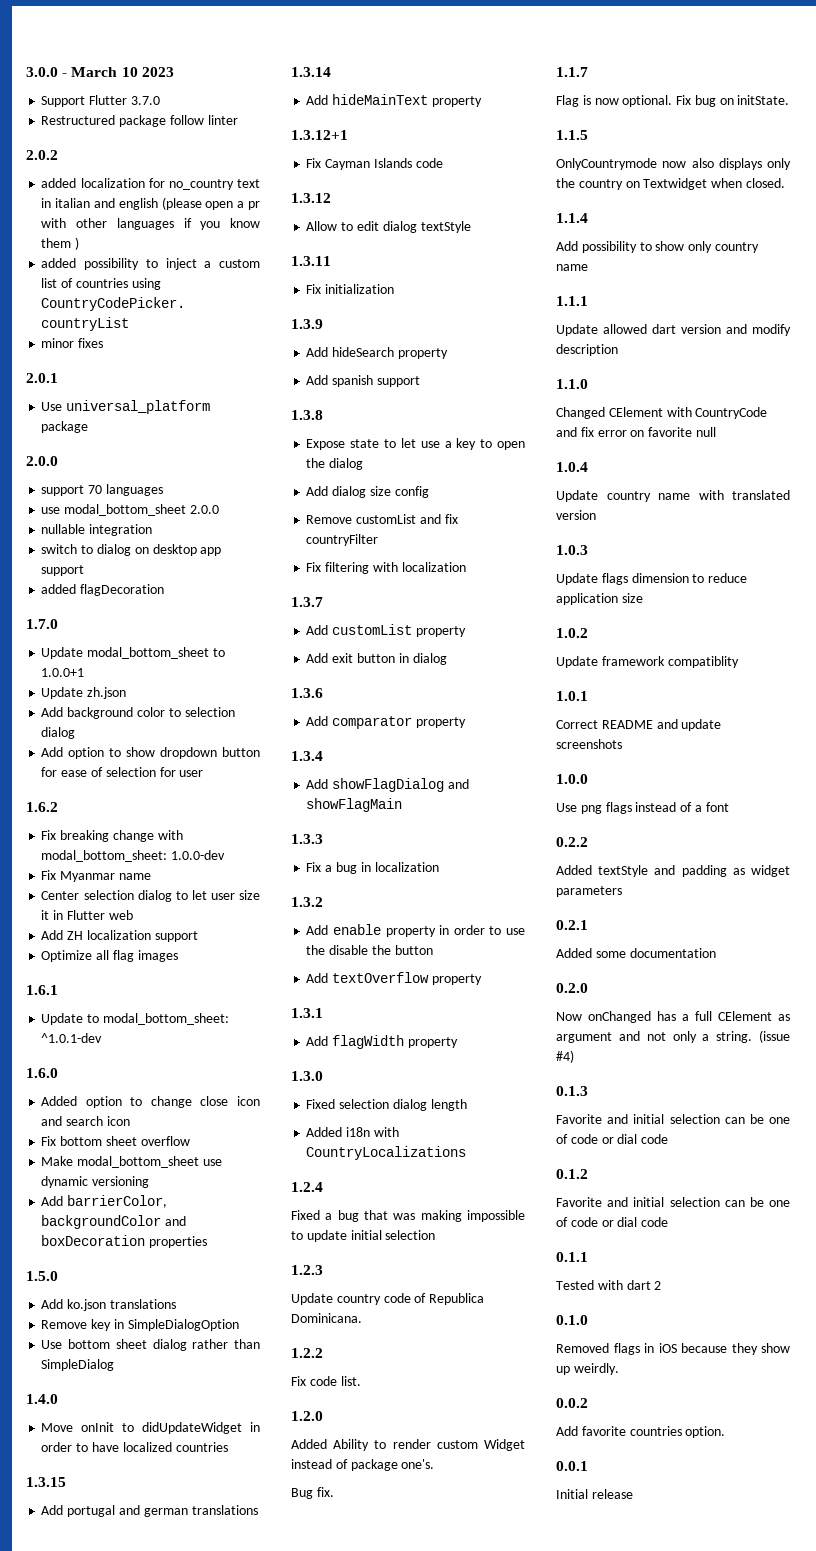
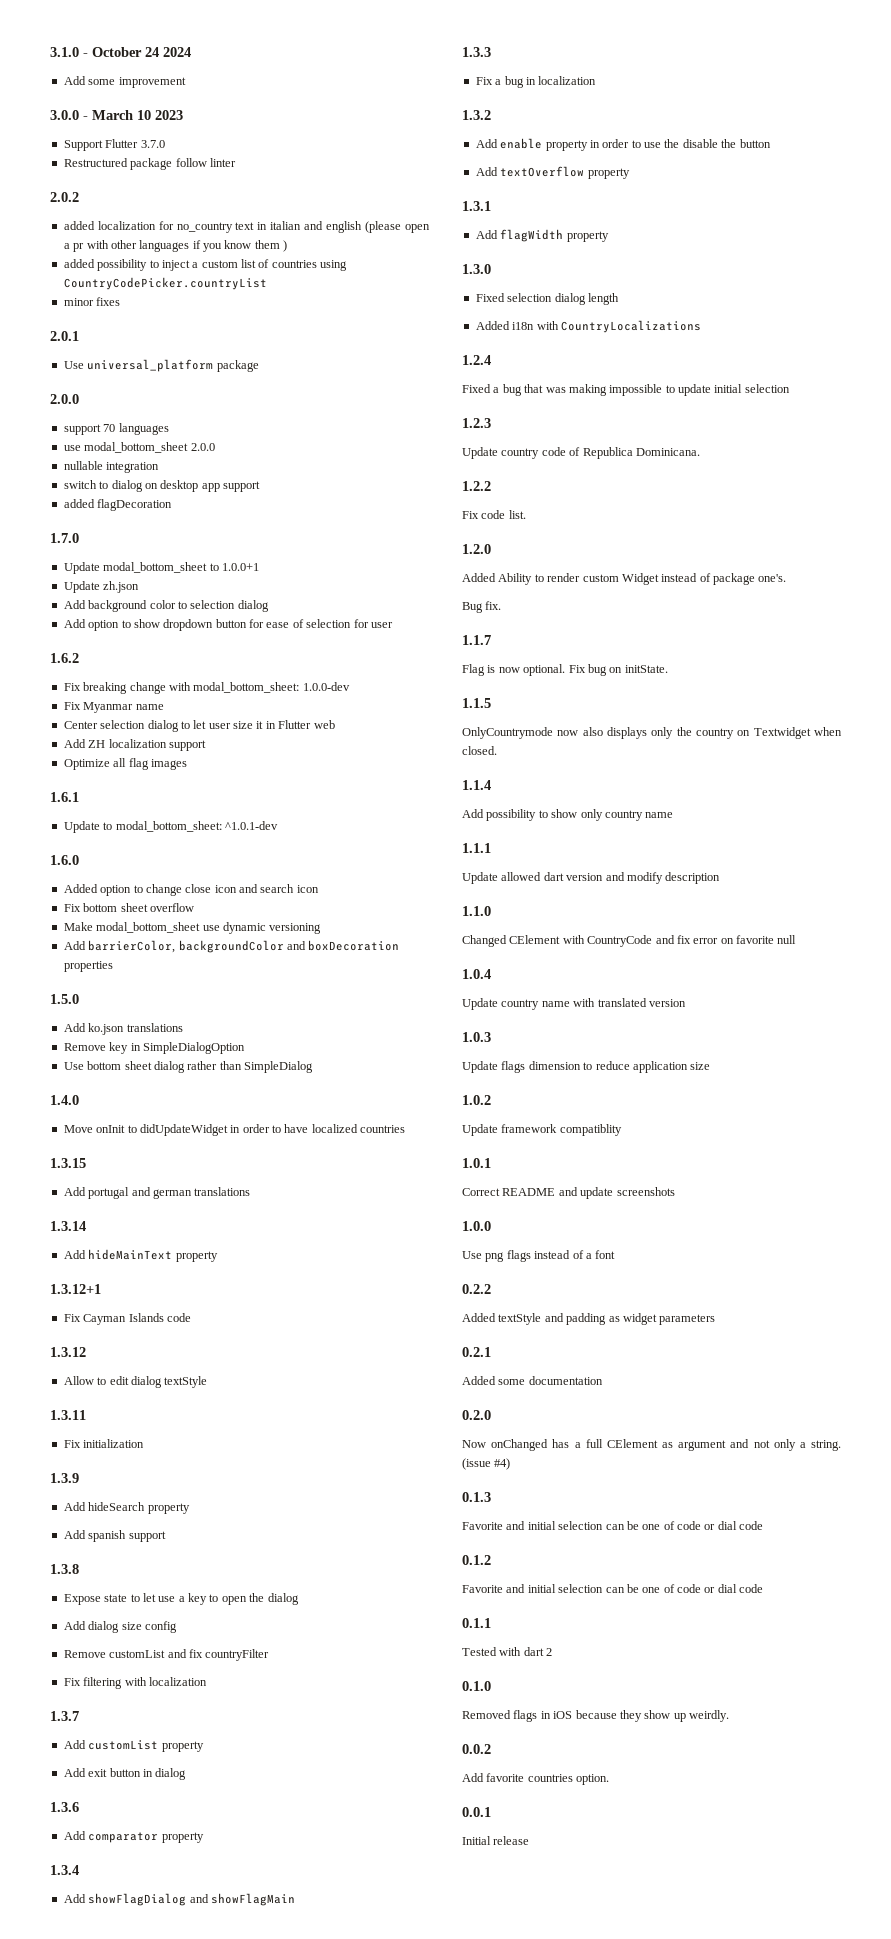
+ 3.1.0 - October 24 2024
+ Add some improvement

